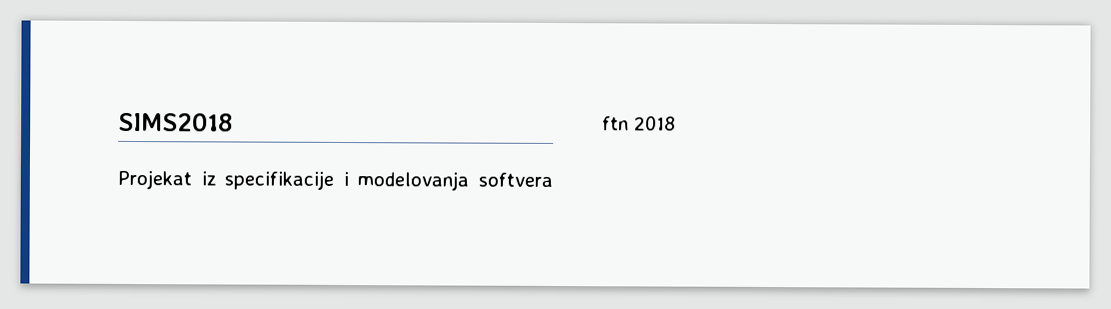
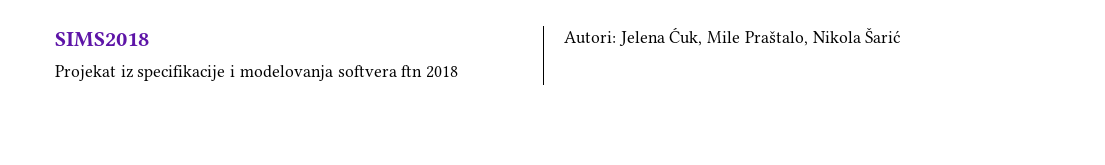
+ Autori: Jelena Ćuk, Mile Praštalo, Nikola Šarić

